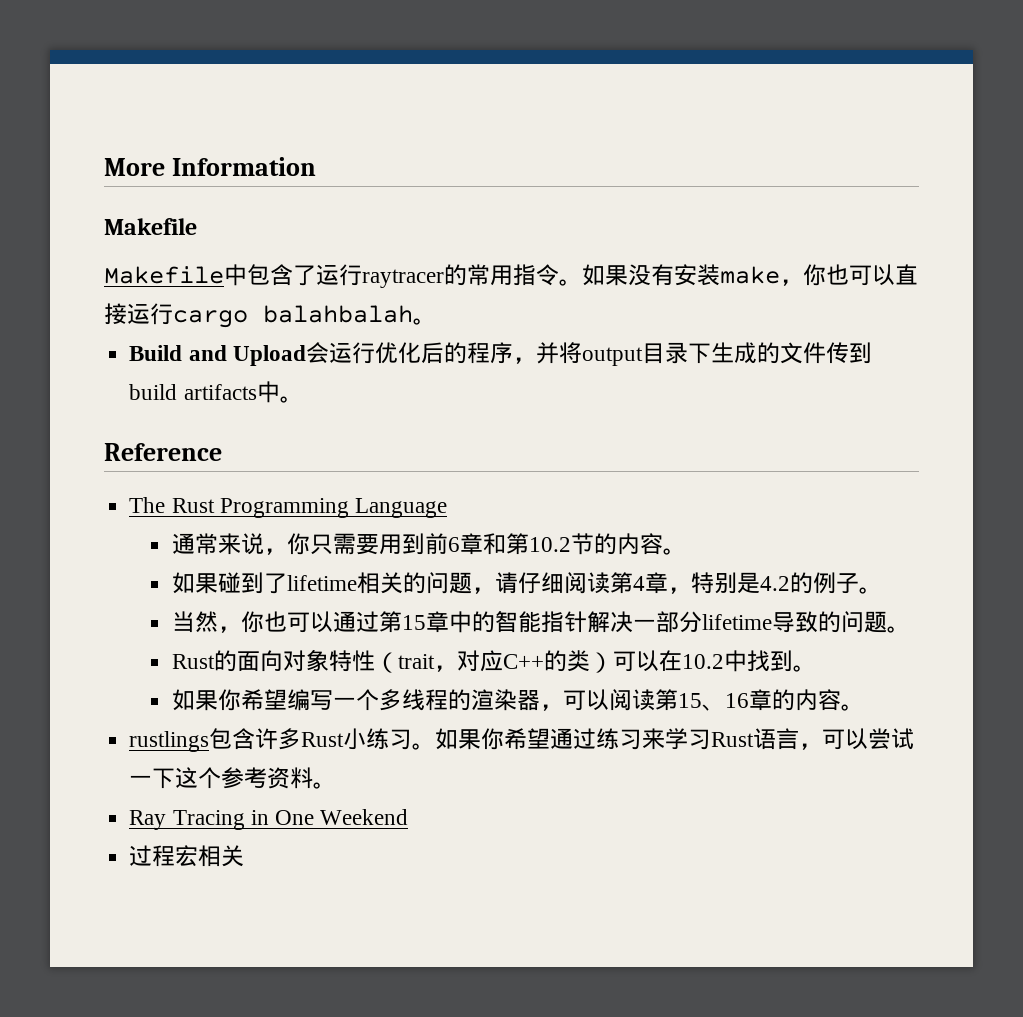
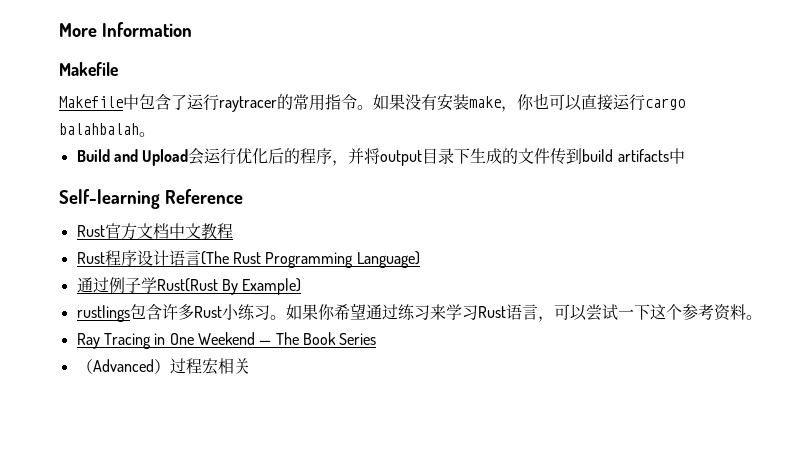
- Build and Upload会运行优化后的程序，并将output目录下生成的文件传到build artifacts中。
- Reference
+ Build and Upload会运行优化后的程序，并将output目录下生成的文件传到build artifacts中
+ Self-learning Reference
- The Rust Programming Language
- 通常来说，你只需要用到前6章和第10.2节的内容。
- 如果碰到了lifetime相关的问题，请仔细阅读第4章，特别是4.2的例子。
- 当然，你也可以通过第15章中的智能指针解决一部分lifetime导致的问题。
- Rust的面向对象特性（trait，对应C++的类）可以在10.2中找到。
- 如果你希望编写一个多线程的渲染器，可以阅读第15、16章的内容。
+ Rust官方文档中文教程
+ Rust程序设计语言(The Rust Programming Language)
+ 通过例子学Rust(Rust By Example)
- Ray Tracing in One Weekend
- 过程宏相关
+ Ray Tracing in One Weekend — The Book Series
+ （Advanced）过程宏相关

